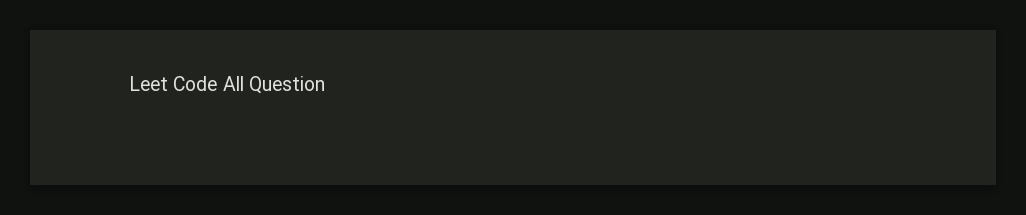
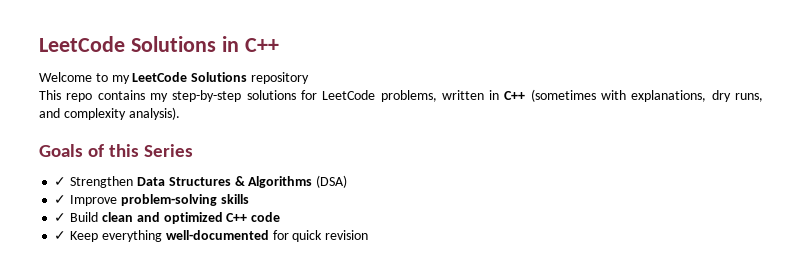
- Leet Code All Question
+ LeetCode Solutions in C++
+ Welcome to my LeetCode Solutions repository
+ This repo contains my step-by-step solutions for LeetCode problems, written in C++ (sometimes with explanations, dry runs, and complexity analysis).
+ Goals of this Series
+ ✓ Strengthen Data Structures & Algorithms (DSA)
+ ✓ Improve problem-solving skills
+ ✓ Build clean and optimized C++ code
+ ✓ Keep everything well-documented for quick revision

